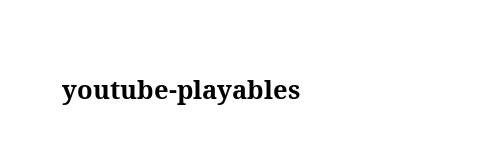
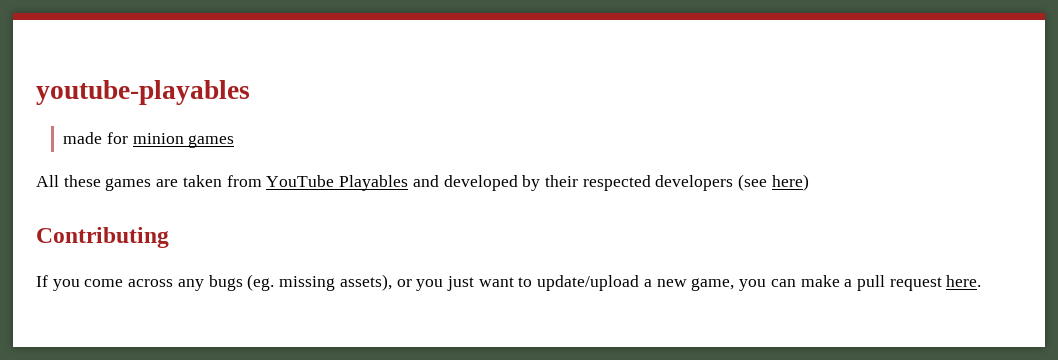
+ made for minion games
+ All these games are taken from YouTube Playables and developed by their respected developers (see here)
+ Contributing
+ If you come across any bugs (eg. missing assets), or you just want to update/upload a new game, you can make a pull request here.

